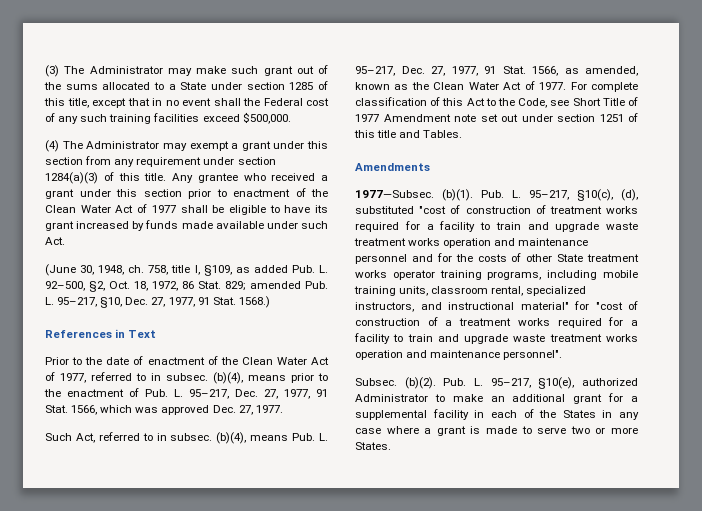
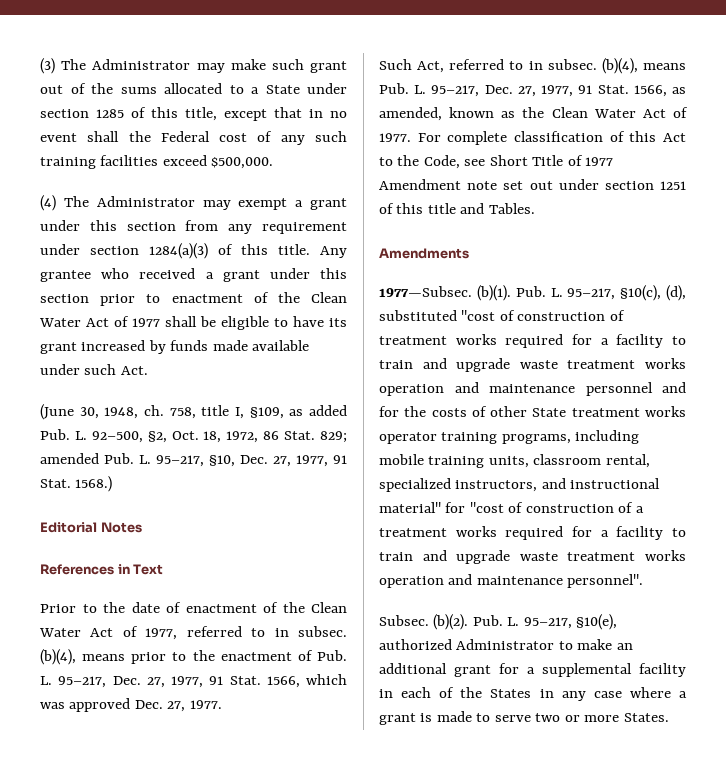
+ Editorial Notes

